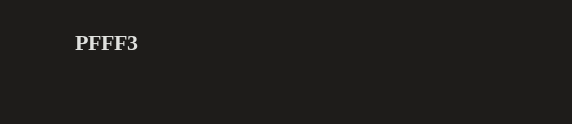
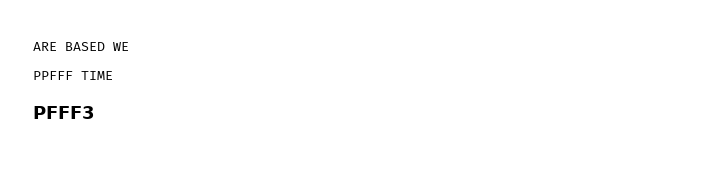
+ ARE BASED WE
+ PPFFF TIME

